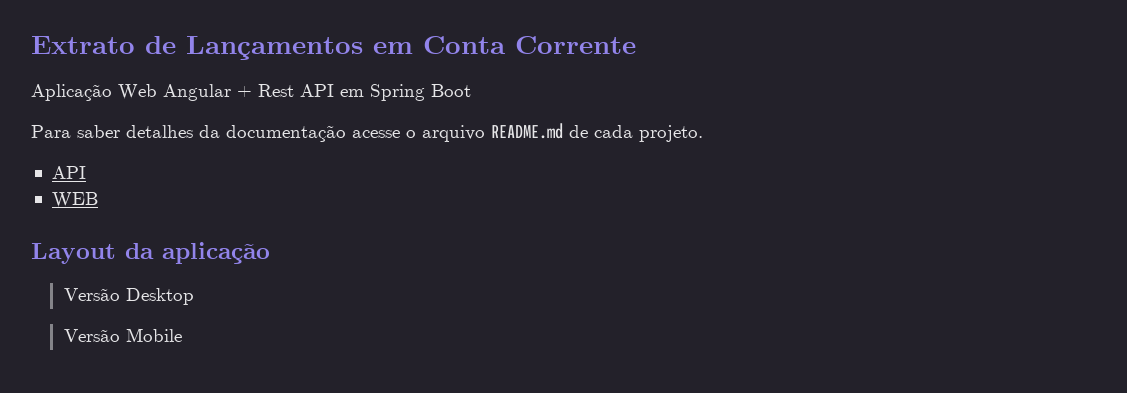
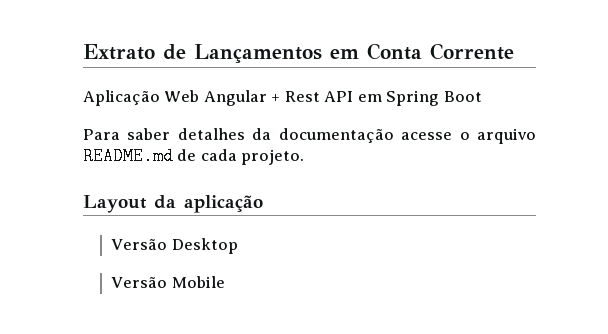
  Para saber detalhes da documentação acesse o arquivo README.md de cada projeto.
- API
- WEB

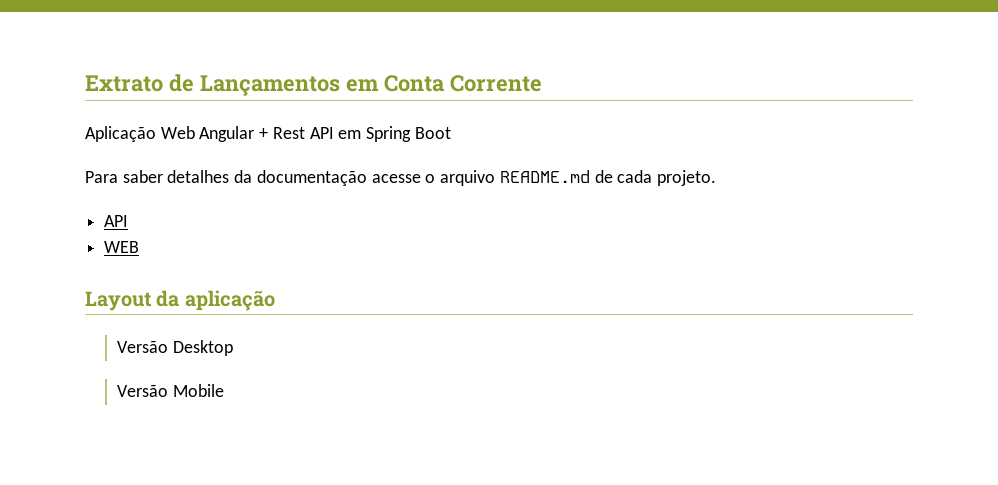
  Para saber detalhes da documentação acesse o arquivo README.md de cada projeto.
+ API
+ WEB

